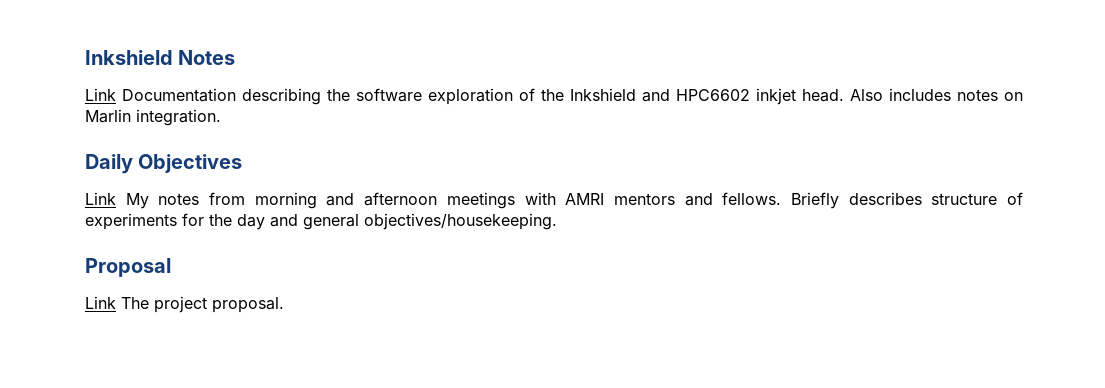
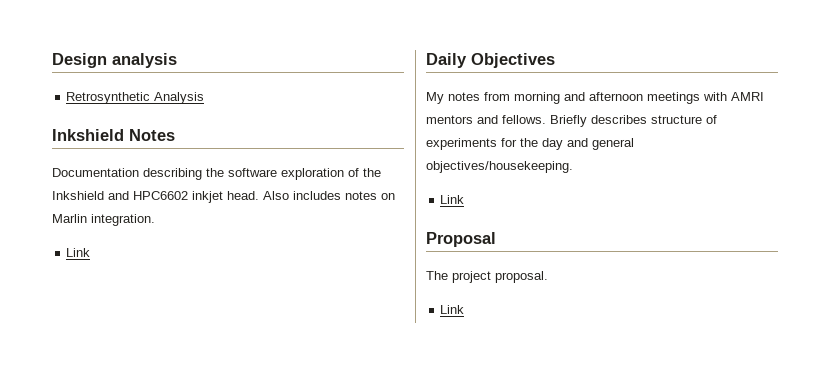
+ Design analysis
+ Retrosynthetic Analysis
- Link Documentation describing the software exploration of the Inkshield and HPC6602 inkjet head.
+ Documentation describing the software exploration of the Inkshield and HPC6602 inkjet head.
  Also includes notes on Marlin integration.
+ Link
- Link My notes from morning and afternoon meetings with AMRI mentors and fellows.
+ My notes from morning and afternoon meetings with AMRI mentors and fellows.
  Briefly describes structure of experiments for the day and general objectives/housekeeping.
+ Link
- Link The project proposal.
+ The project proposal.
+ Link

